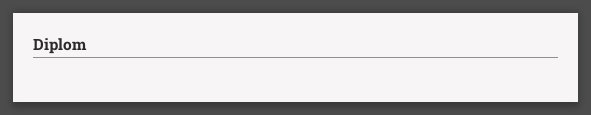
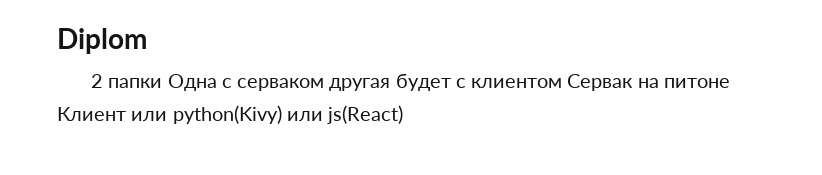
+ 2 папки Одна с серваком другая будет с клиентом Сервак на питоне Клиент или python(Kivy) или js(React)

